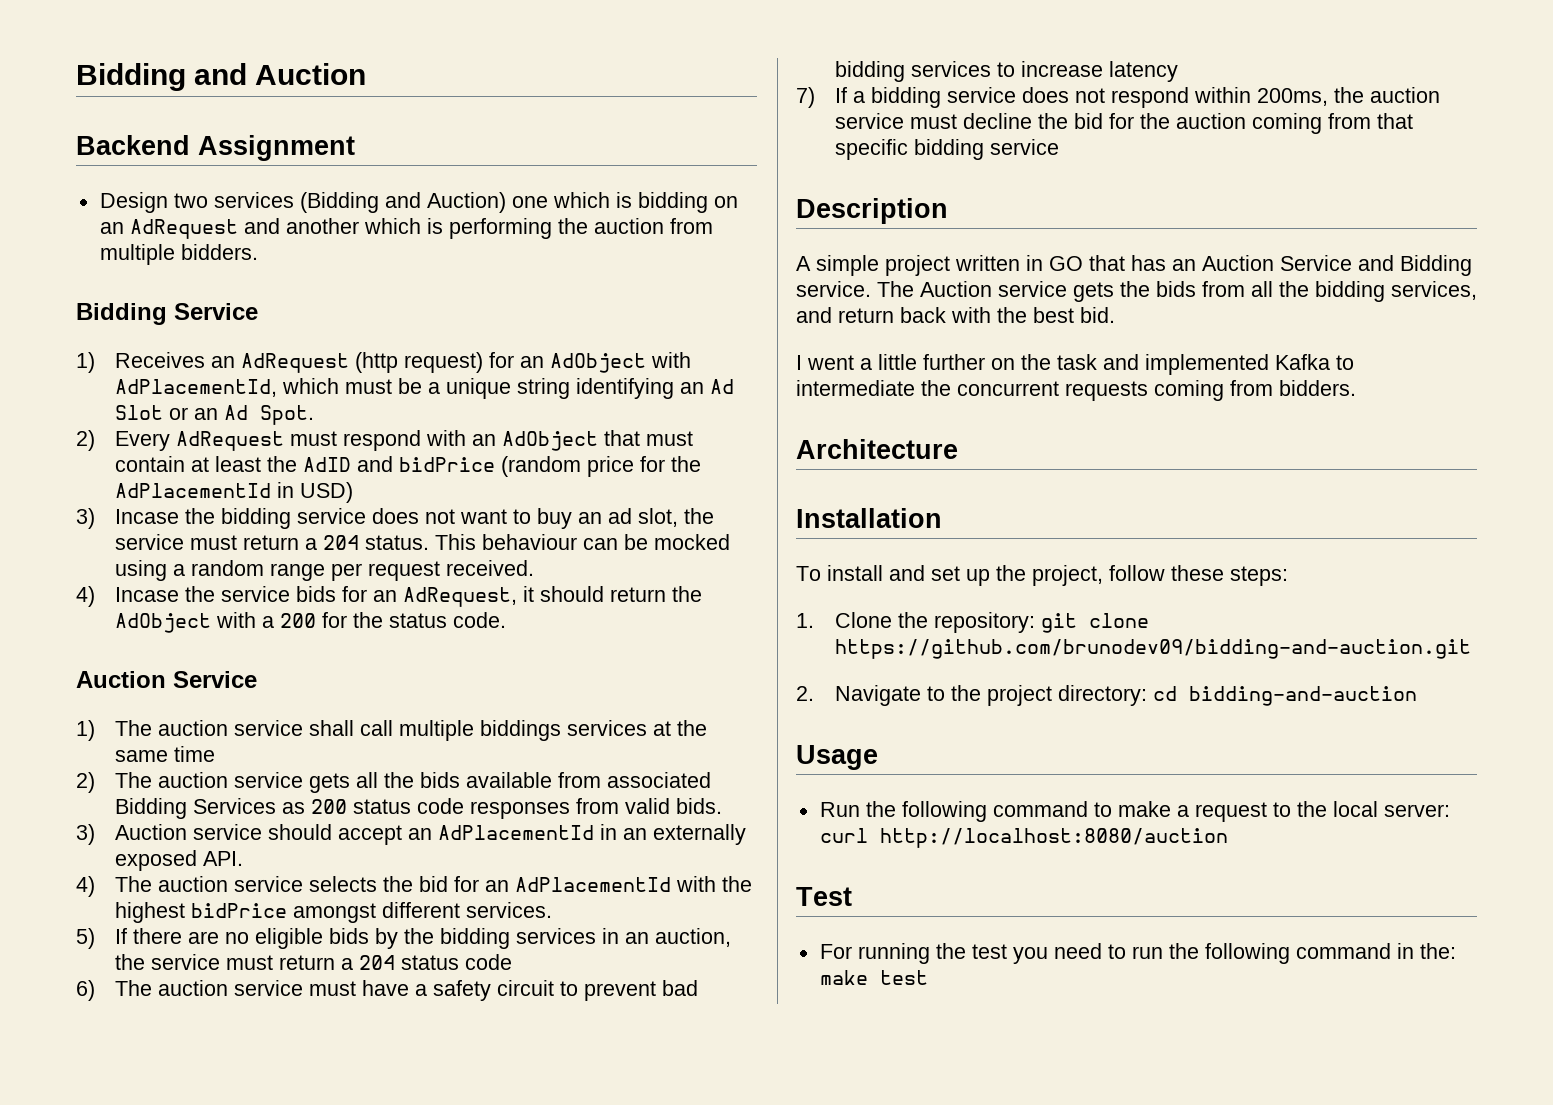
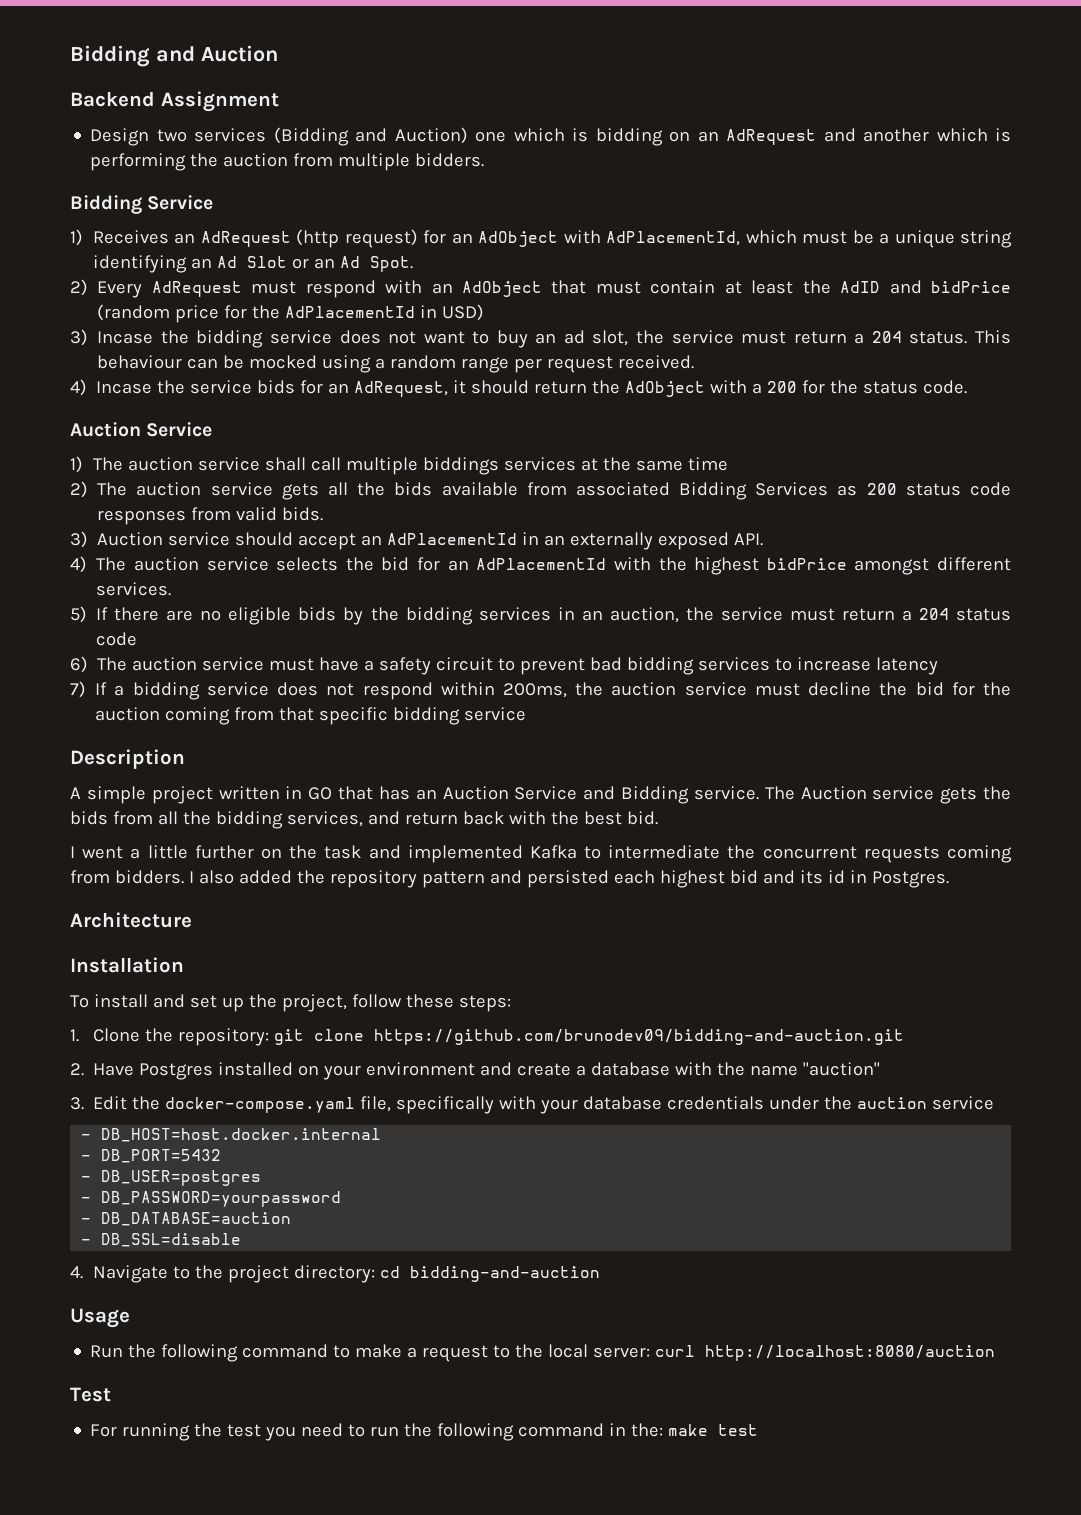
+ I also added the repository pattern and persisted each highest bid and its id in Postgres.
- 2. Navigate to the project directory: cd bidding-and-auction
+ 2. Have Postgres installed on your environment and create a database with the name "auction"
+ 3. Edit the docker-compose.yaml file, specifically with your database credentials under the auction service
+ - DB_HOST=host.docker.internal
+ - DB_PORT=5432
+ - DB_USER=postgres
+ - DB_PASSWORD=yourpassword
+ - DB_DATABASE=auction
+ - DB_SSL=disable
+ 4. Navigate to the project directory: cd bidding-and-auction

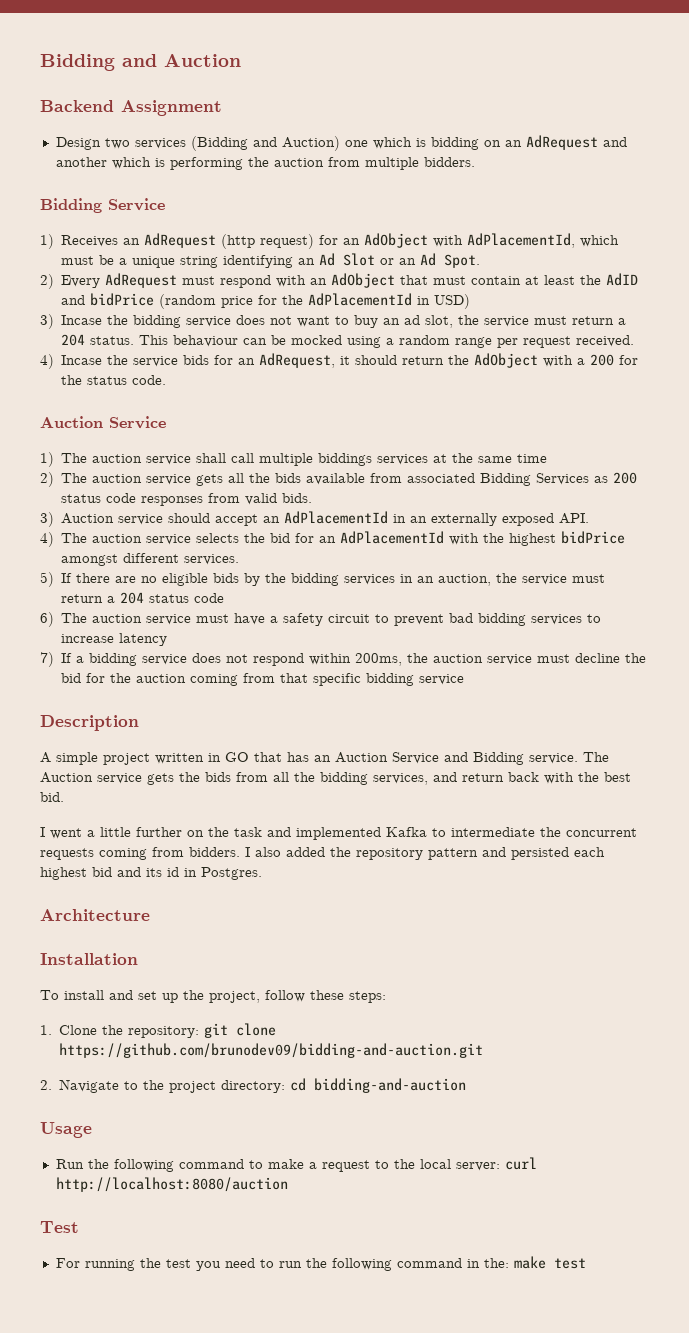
- 2. Have Postgres installed on your environment and create a database with the name "auction"
- 3. Edit the docker-compose.yaml file, specifically with your database credentials under the auction service
- - DB_HOST=host.docker.internal
- - DB_PORT=5432
- - DB_USER=postgres
- - DB_PASSWORD=yourpassword
- - DB_DATABASE=auction
- - DB_SSL=disable
- 4. Navigate to the project directory: cd bidding-and-auction
+ 2. Navigate to the project directory: cd bidding-and-auction

